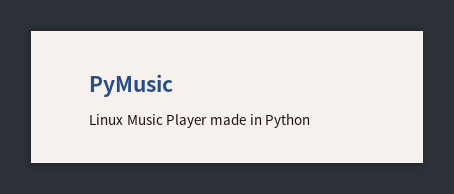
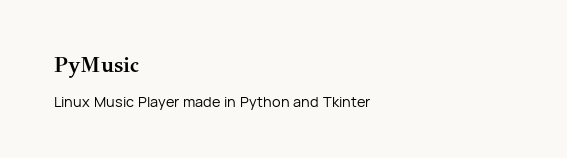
- Linux Music Player made in Python
+ Linux Music Player made in Python and Tkinter

